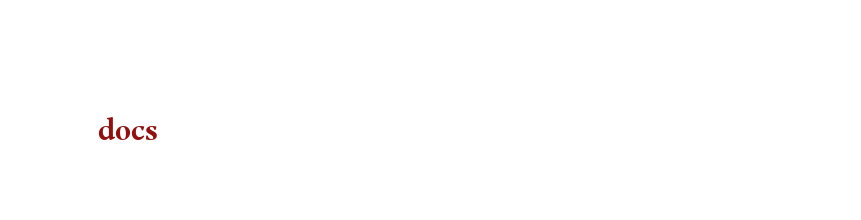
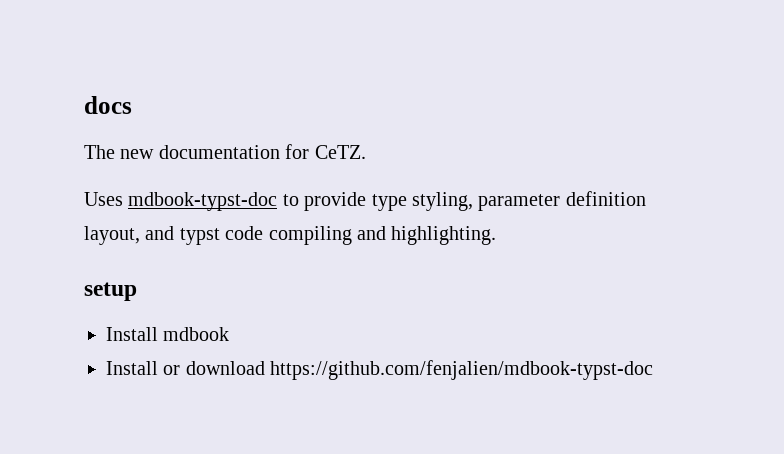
+ The new documentation for CeTZ.
+ Uses mdbook-typst-doc to provide type styling, parameter definition layout, and typst code compiling and highlighting.
+ setup
+ Install mdbook
+ Install or download https://github.com/fenjalien/mdbook-typst-doc

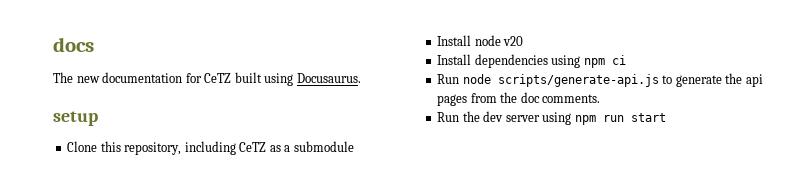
- The new documentation for CeTZ.
- Uses mdbook-typst-doc to provide type styling, parameter definition layout, and typst code compiling and highlighting.
+ The new documentation for CeTZ built using Docusaurus.
  setup
- Install mdbook
- Install or download https://github.com/fenjalien/mdbook-typst-doc
+ Clone this repository, including CeTZ as a submodule
+ Install node v20
+ Install dependencies using npm ci
+ Run node scripts/generate-api.js to generate the api pages from the doc comments.
+ Run the dev server using npm run start

